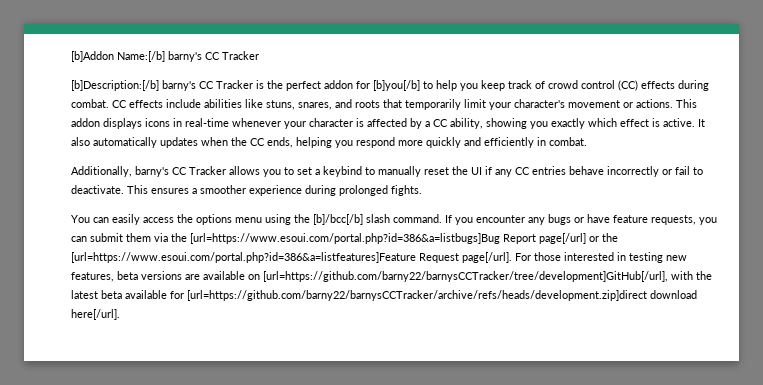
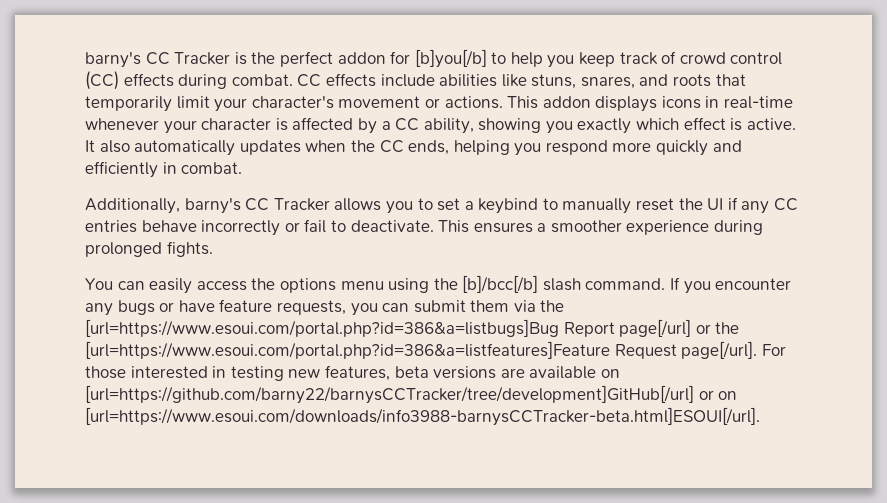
- [b]Addon Name:[/b] barny's CC Tracker
- [b]Description:[/b] barny's CC Tracker is the perfect addon for [b]you[/b] to help you keep track of crowd control (CC) effects during combat.
+ barny's CC Tracker is the perfect addon for [b]you[/b] to help you keep track of crowd control (CC) effects during combat.
- For those interested in testing new features, beta versions are available on [url=https://github.com/barny22/barnysCCTracker/tree/development]GitHub[/url], with the latest beta available for [url=https://github.com/barny22/barnysCCTracker/archive/refs/heads/development.zip]direct download here[/url].
+ For those interested in testing new features, beta versions are available on [url=https://github.com/barny22/barnysCCTracker/tree/development]GitHub[/url] or on [url=https://www.esoui.com/downloads/info3988-barnysCCTracker-beta.html]ESOUI[/url].

